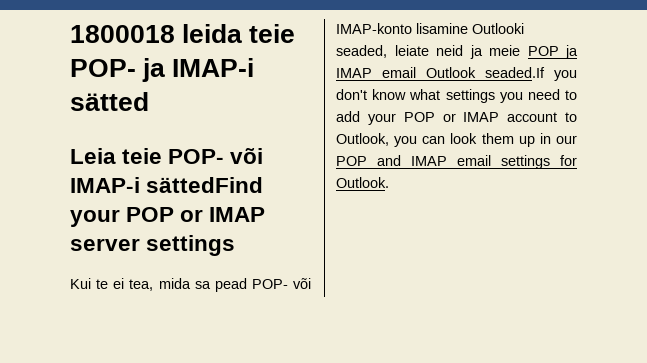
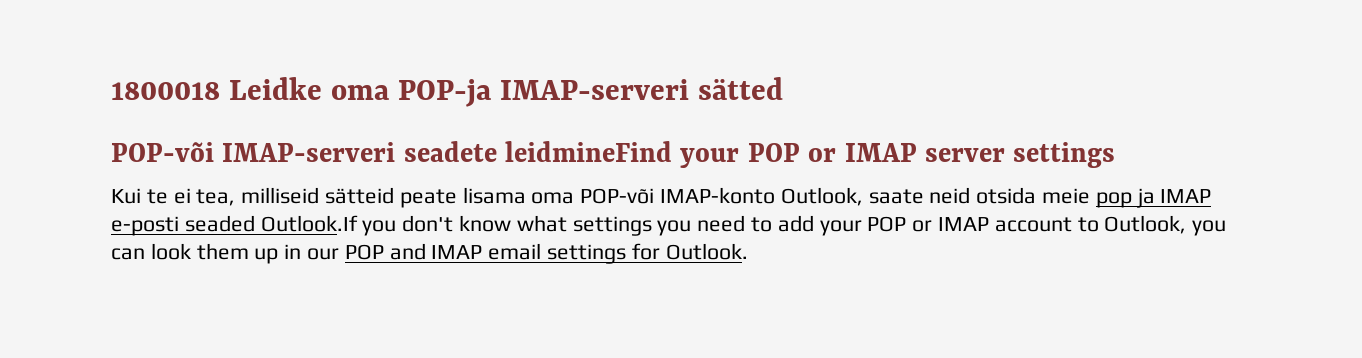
- 1800018 leida teie POP- ja IMAP-i sätted
- Leia teie POP- või IMAP-i sättedFind your POP or IMAP server settings
+ 1800018 Leidke oma POP-ja IMAP-serveri sätted
+ POP-või IMAP-serveri seadete leidmineFind your POP or IMAP server settings
- Kui te ei tea, mida sa pead POP- või IMAP-konto lisamine Outlooki seaded, leiate neid ja meie POP ja IMAP email Outlook seaded.If you don't know what settings you need to add your POP or IMAP account to Outlook, you can look them up in our POP and IMAP email settings for Outlook.
+ Kui te ei tea, milliseid sätteid peate lisama oma POP-või IMAP-konto Outlook, saate neid otsida meie pop ja IMAP e-posti seaded Outlook.If you don't know what settings you need to add your POP or IMAP account to Outlook, you can look them up in our POP and IMAP email settings for Outlook.

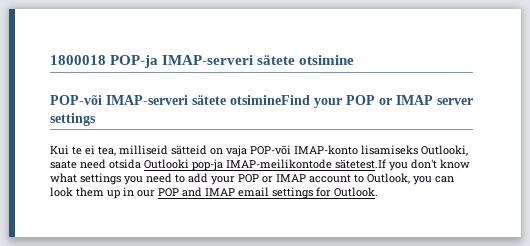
- 1800018 Leidke oma POP-ja IMAP-serveri sätted
+ 1800018 POP-ja IMAP-serveri sätete otsimine
- POP-või IMAP-serveri seadete leidmineFind your POP or IMAP server settings
+ POP-või IMAP-serveri sätete otsimineFind your POP or IMAP server settings
- Kui te ei tea, milliseid sätteid peate lisama oma POP-või IMAP-konto Outlook, saate neid otsida meie pop ja IMAP e-posti seaded Outlook.If you don't know what settings you need to add your POP or IMAP account to Outlook, you can look them up in our POP and IMAP email settings for Outlook.
+ Kui te ei tea, milliseid sätteid on vaja POP-või IMAP-konto lisamiseks Outlooki, saate need otsida Outlooki pop-ja IMAP-meilikontode sätetest.If you don't know what settings you need to add your POP or IMAP account to Outlook, you can look them up in our POP and IMAP email settings for Outlook.

